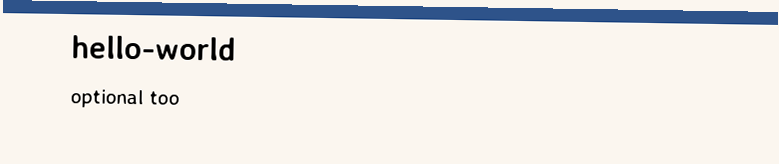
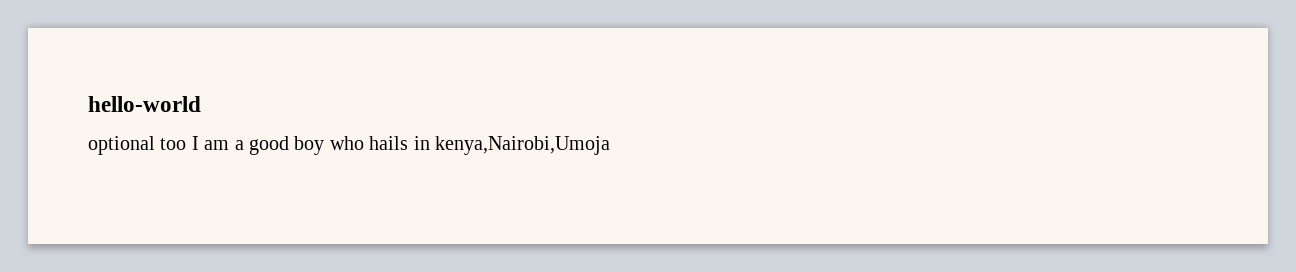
- optional too
+ optional too I am a good boy who hails in kenya,Nairobi,Umoja

